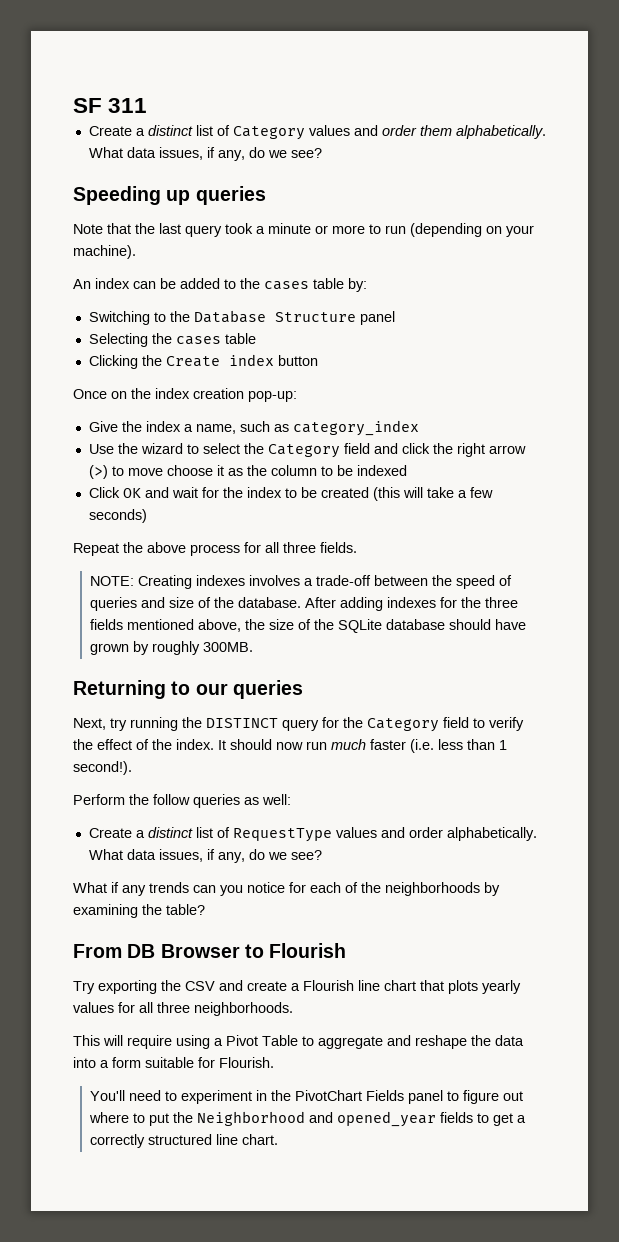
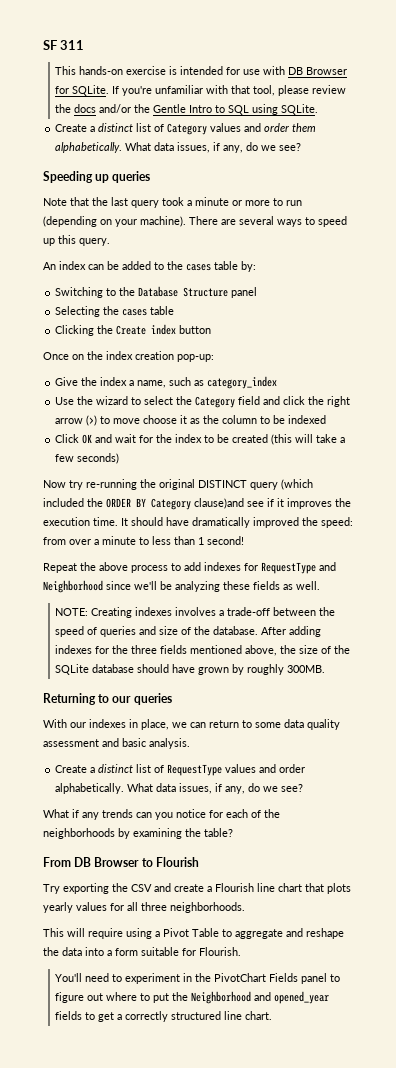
+ This hands-on exercise is intended for use with DB Browser for SQLite. If you're unfamiliar with that tool, please review the docs and/or the Gentle Intro to SQL using SQLite.
+ There are several ways to speed up this query.
- Repeat the above process for all three fields.
+ Now try re-running the original DISTINCT query (which included the ORDER BY Category clause)and see if it improves the execution time. It should have dramatically improved the speed: from over a minute to less than 1 second!
+ Repeat the above process to add indexes for RequestType and Neighborhood since we'll be analyzing these fields as well.
- Next, try running the DISTINCT query for the Category field to verify the effect of the index. It should now run much faster (i.e. less than 1 second!).
- Perform the follow queries as well:
+ With our indexes in place, we can return to some data quality assessment and basic analysis.

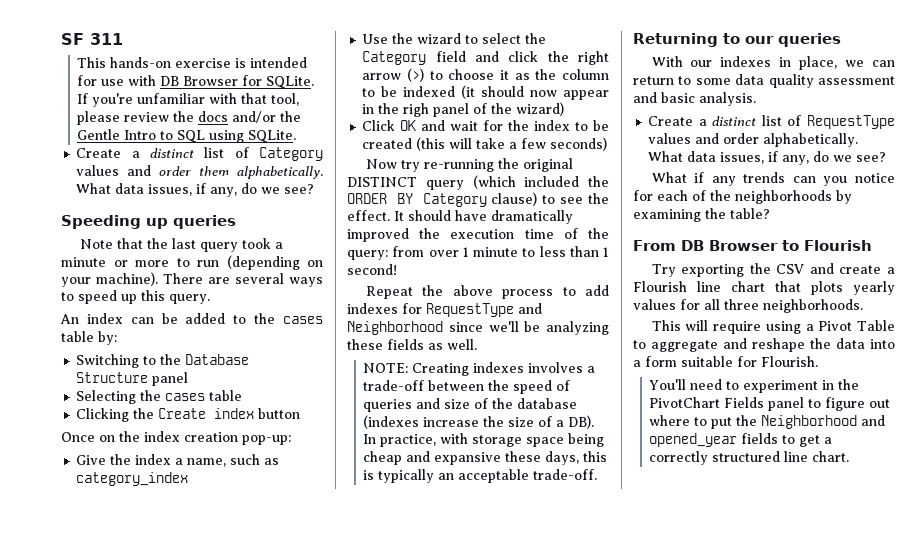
- Use the wizard to select the Category field and click the right arrow (>) to move choose it as the column to be indexed
+ Use the wizard to select the Category field and click the right arrow (>) to choose it as the column to be indexed (it should now appear in the righ panel of the wizard)
- Now try re-running the original DISTINCT query (which included the ORDER BY Category clause)and see if it improves the execution time.
+ Now try re-running the original DISTINCT query (which included the ORDER BY Category clause) to see the effect.
- It should have dramatically improved the speed: from over a minute to less than 1 second!
+ It should have dramatically improved the execution time of the query: from over 1 minute to less than 1 second!
- NOTE: Creating indexes involves a trade-off between the speed of queries and size of the database. After adding indexes for the three fields mentioned above, the size of the SQLite database should have grown by roughly 300MB.
+ NOTE: Creating indexes involves a trade-off between the speed of queries and size of the database (indexes increase the size of a DB). In practice, with storage space being cheap and expansive these days, this is typically an acceptable trade-off.

